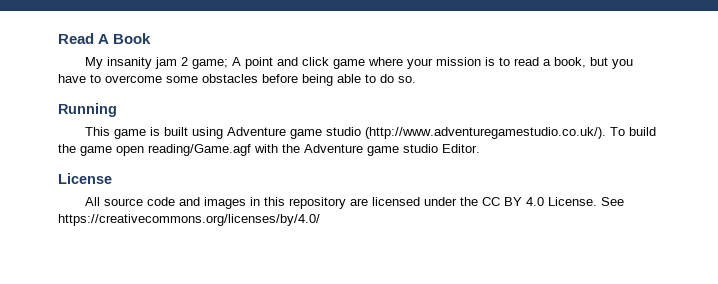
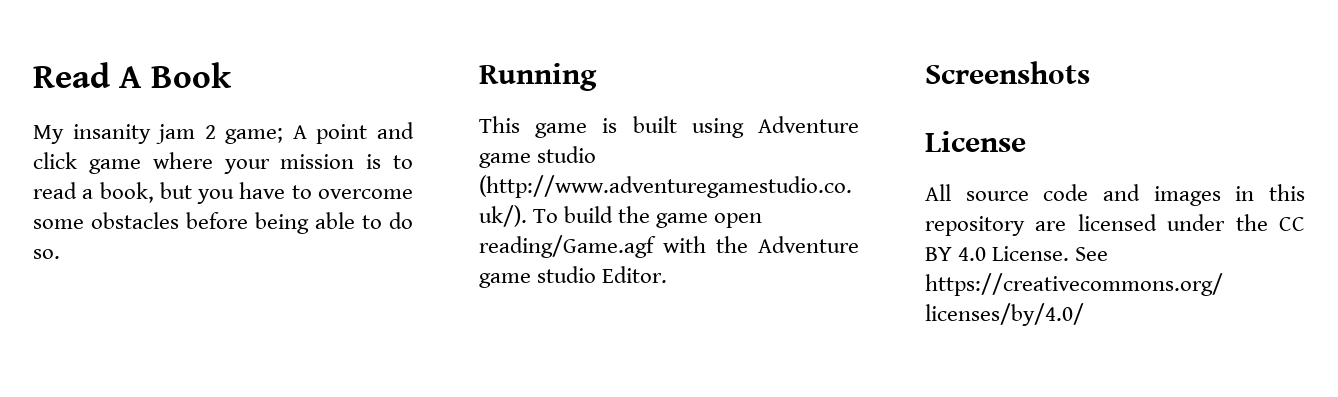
+ Screenshots

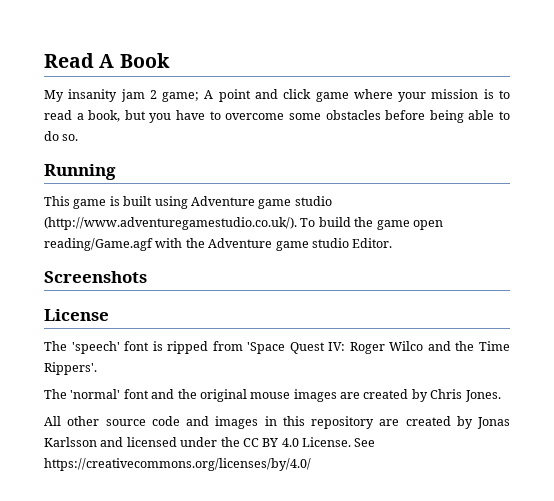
+ The 'speech' font is ripped from 'Space Quest IV: Roger Wilco and the Time Rippers'.
+ The 'normal' font and the original mouse images are created by Chris Jones.
- All source code and images in this repository are licensed under the CC BY 4.0 License.
+ All other source code and images in this repository are created by Jonas Karlsson and licensed under the CC BY 4.0 License.

